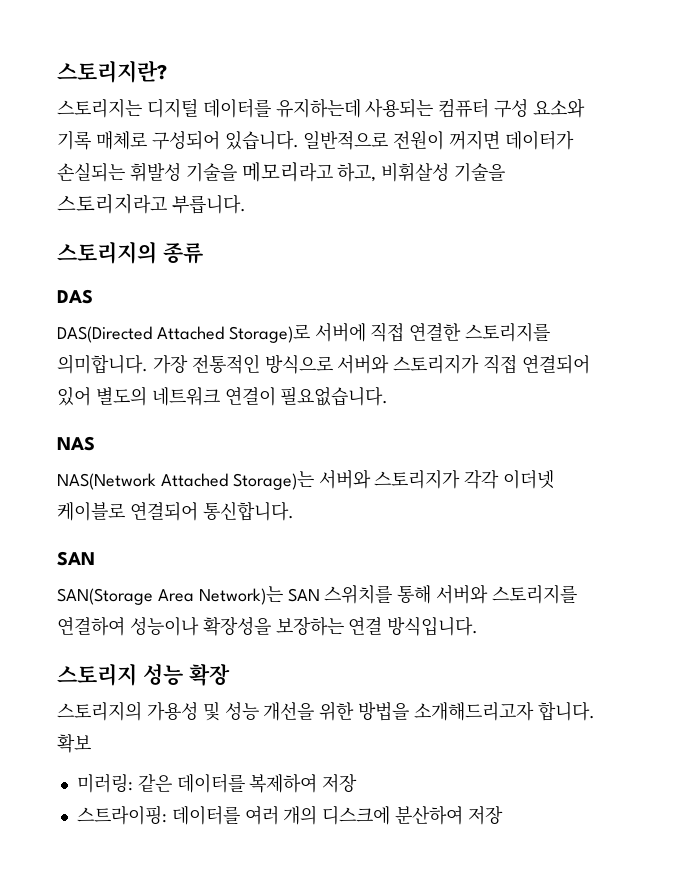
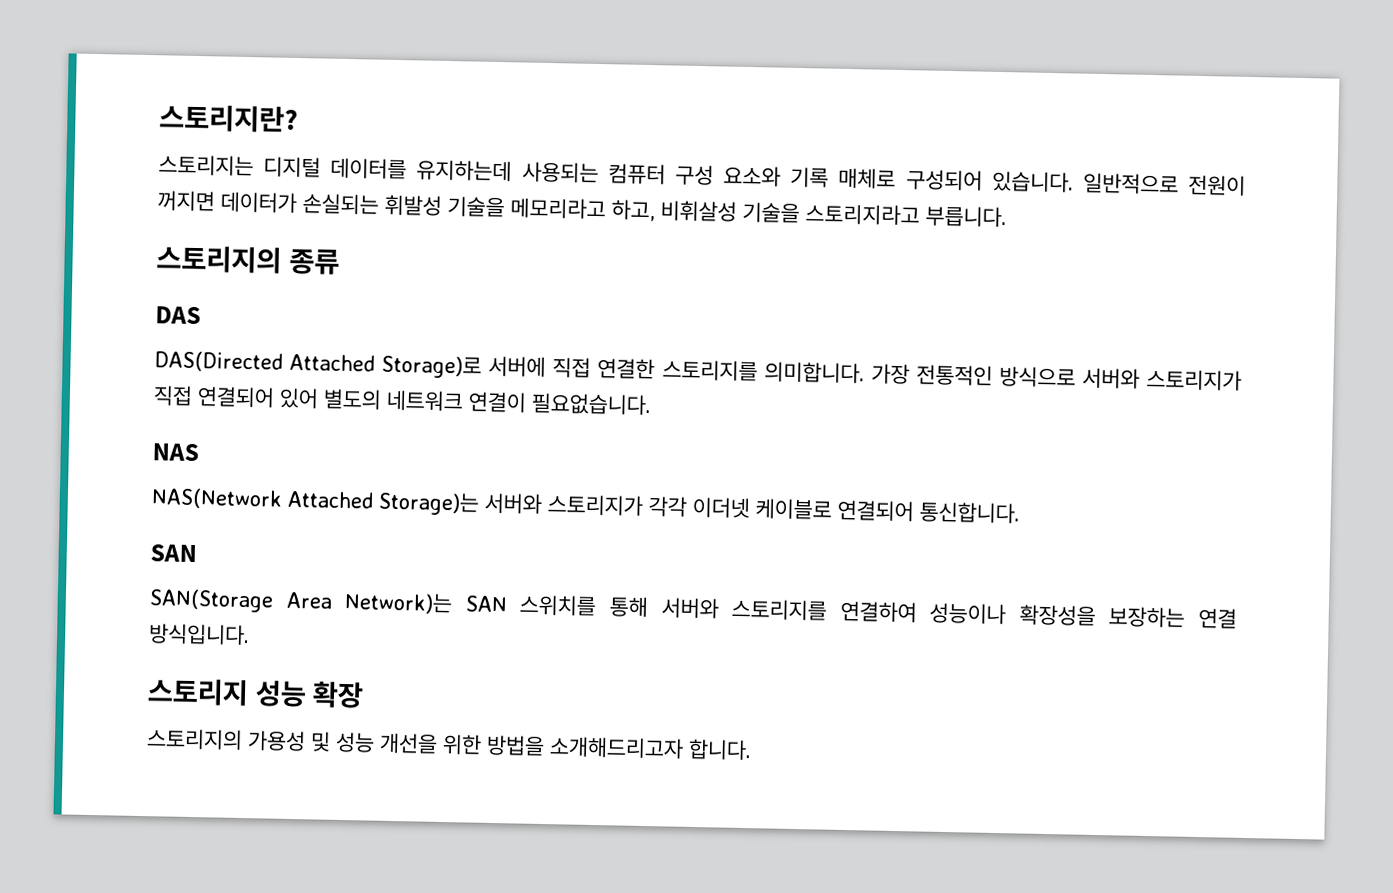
- 확보
- 미러링: 같은 데이터를 복제하여 저장
- 스트라이핑: 데이터를 여러 개의 디스크에 분산하여 저장

